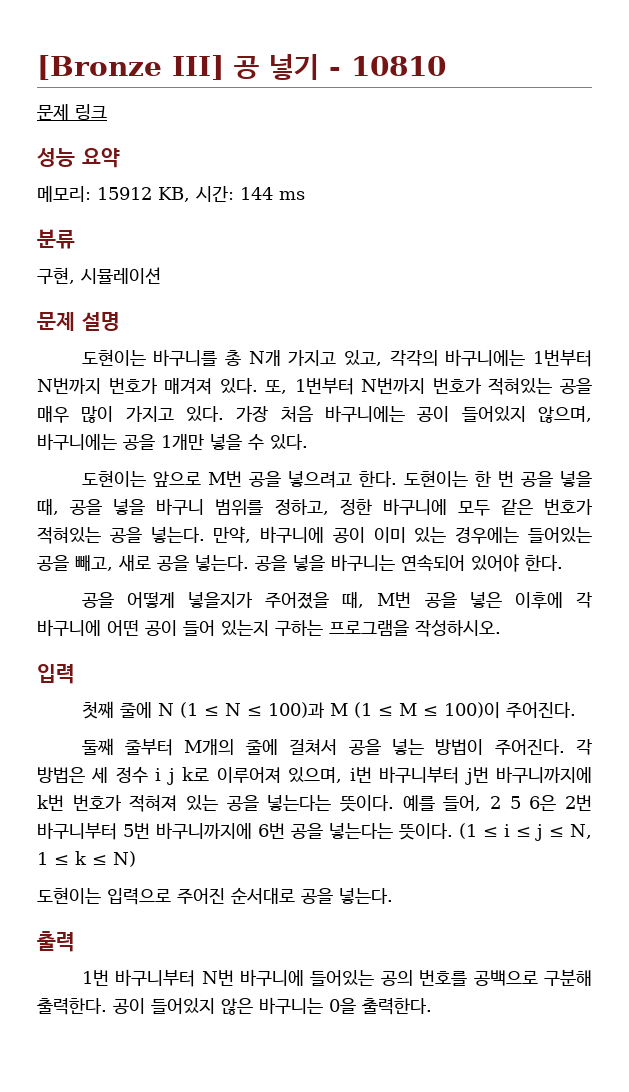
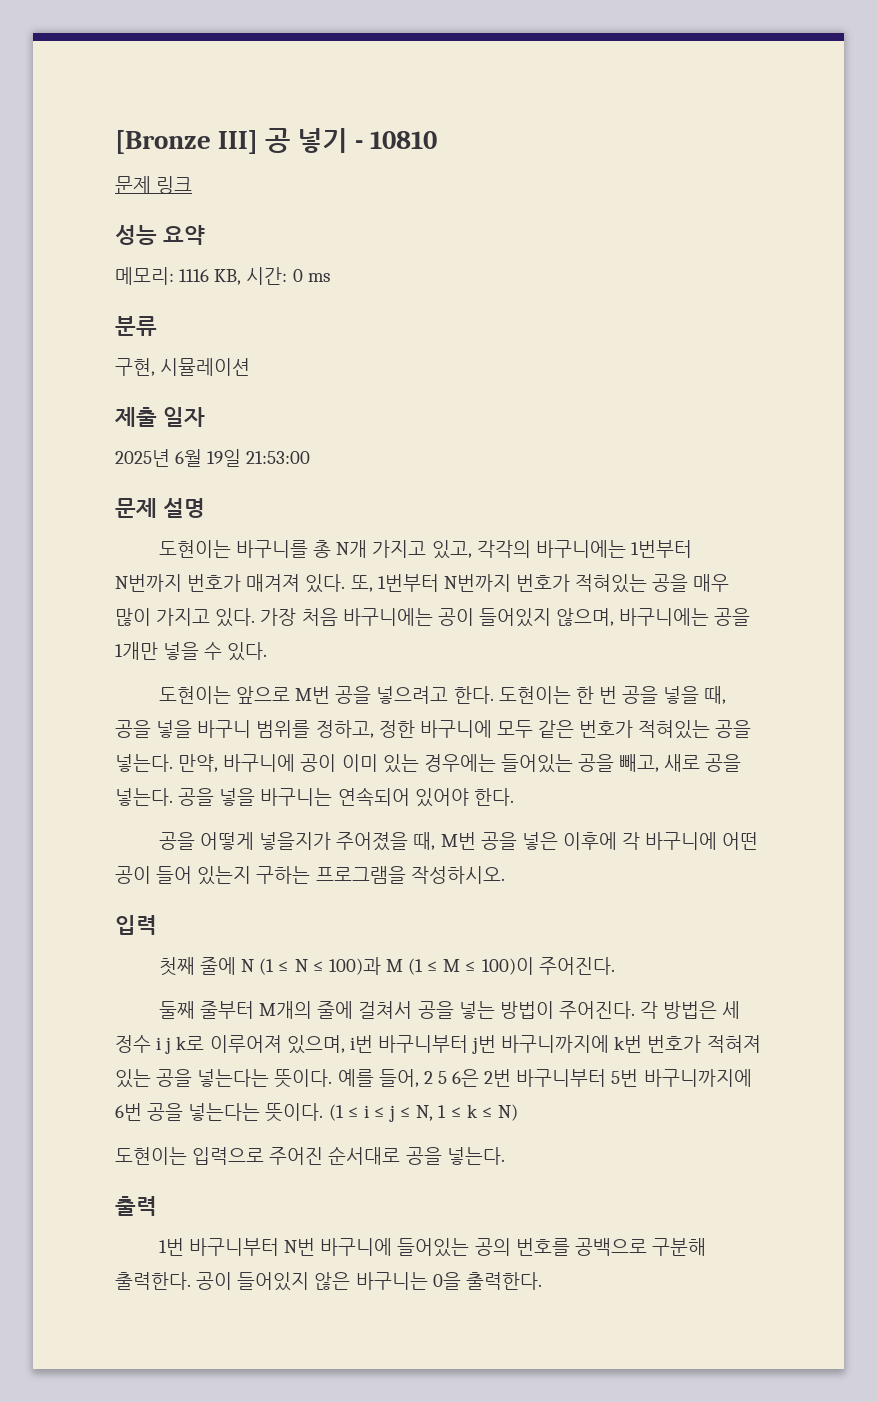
- 메모리: 15912 KB, 시간: 144 ms
+ 메모리: 1116 KB, 시간: 0 ms
+ 제출 일자
+ 2025년 6월 19일 21:53:00

